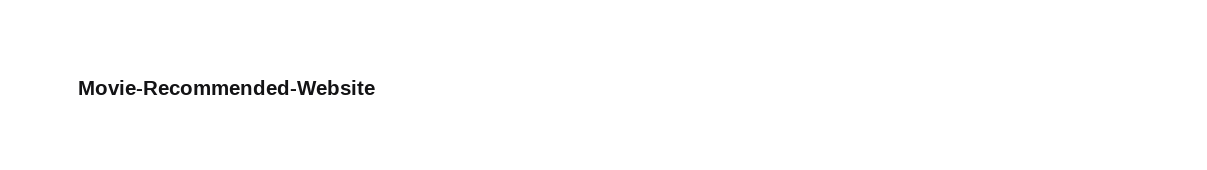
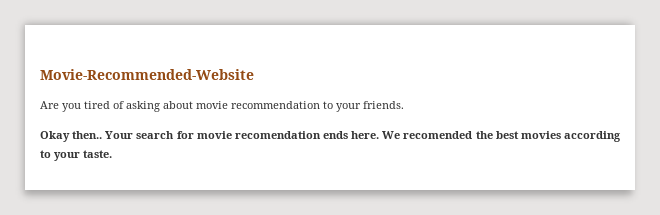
+ Are you tired of asking about movie recommendation to your friends.
+ Okay then.. Your search for movie recomendation ends here. We recomended the best movies according to your taste.

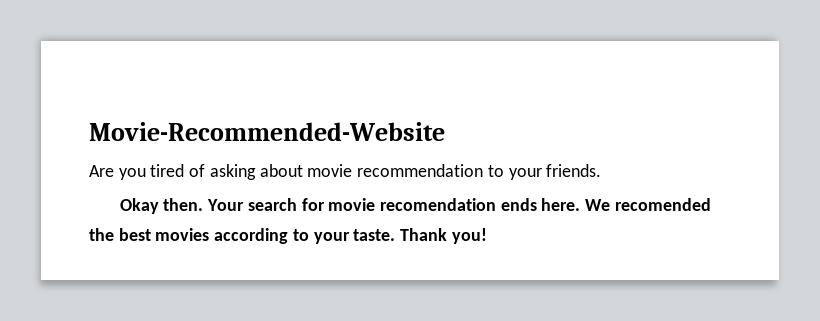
- Okay then..
+ Okay then.
+ Thank you!

